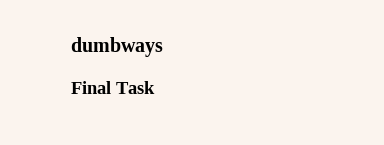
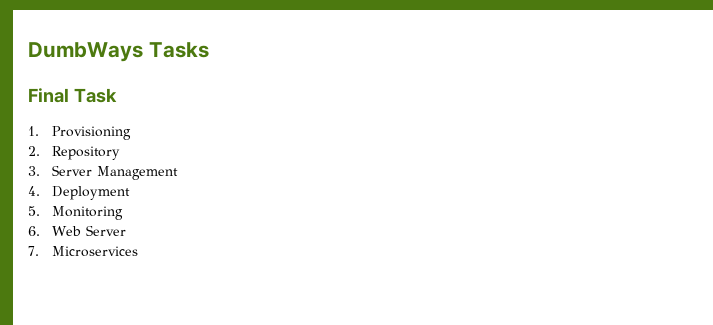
- dumbways
+ DumbWays Tasks
+ 1. Provisioning
+ 2. Repository
+ 3. Server Management
+ 4. Deployment
+ 5. Monitoring
+ 6. Web Server
+ 7. Microservices

